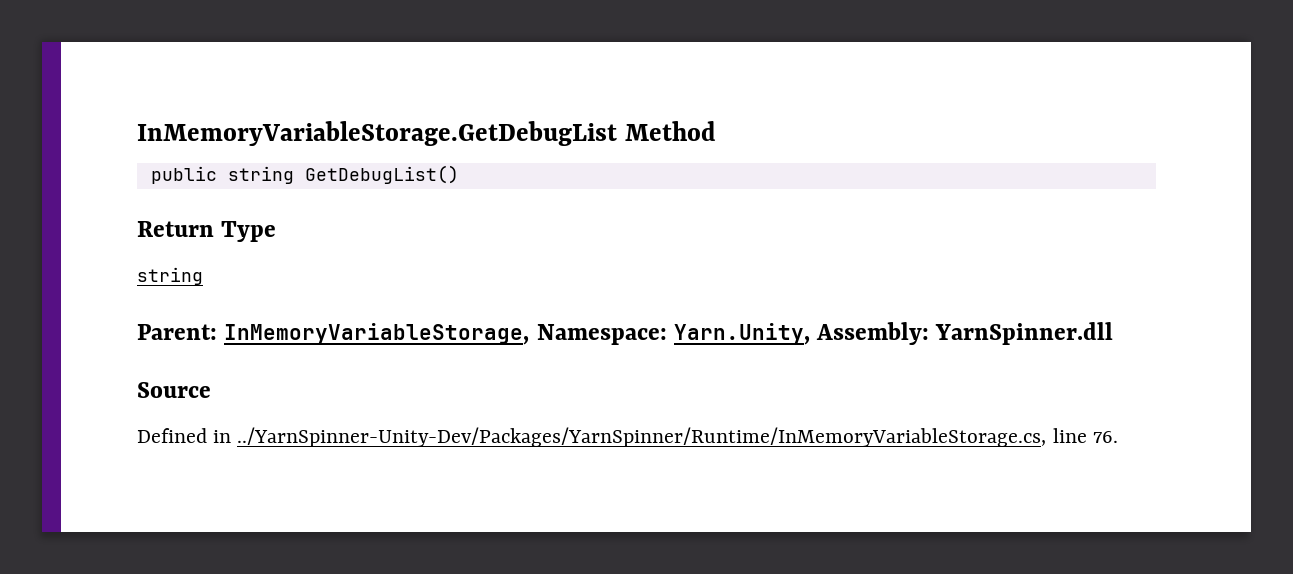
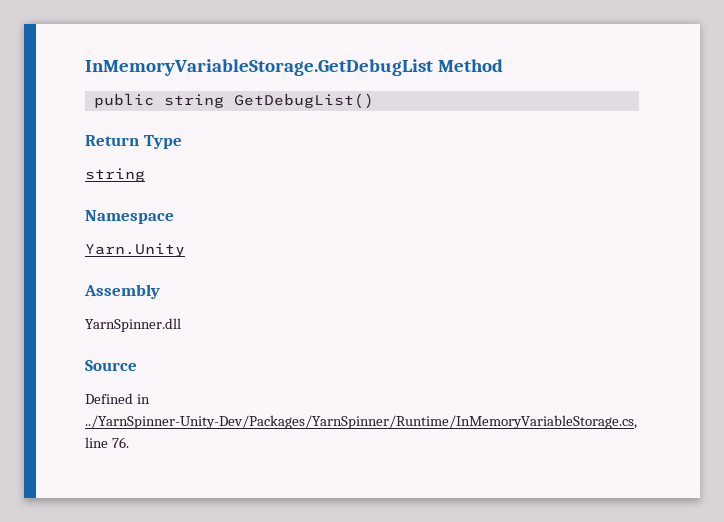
- Parent: InMemoryVariableStorage, Namespace: Yarn.Unity, Assembly: YarnSpinner.dll
+ Namespace
+ Yarn.Unity
+ Assembly
+ YarnSpinner.dll

